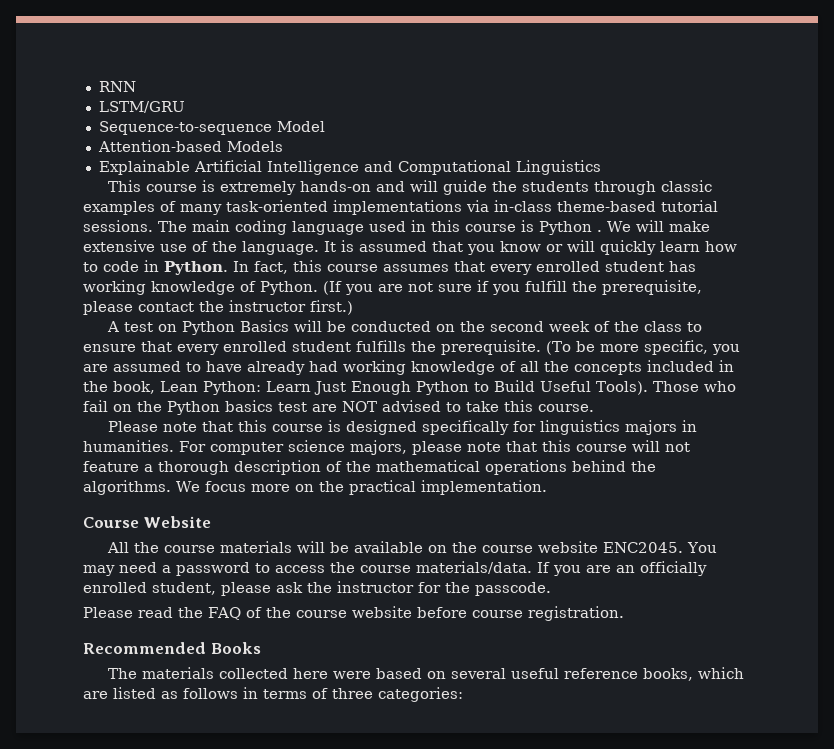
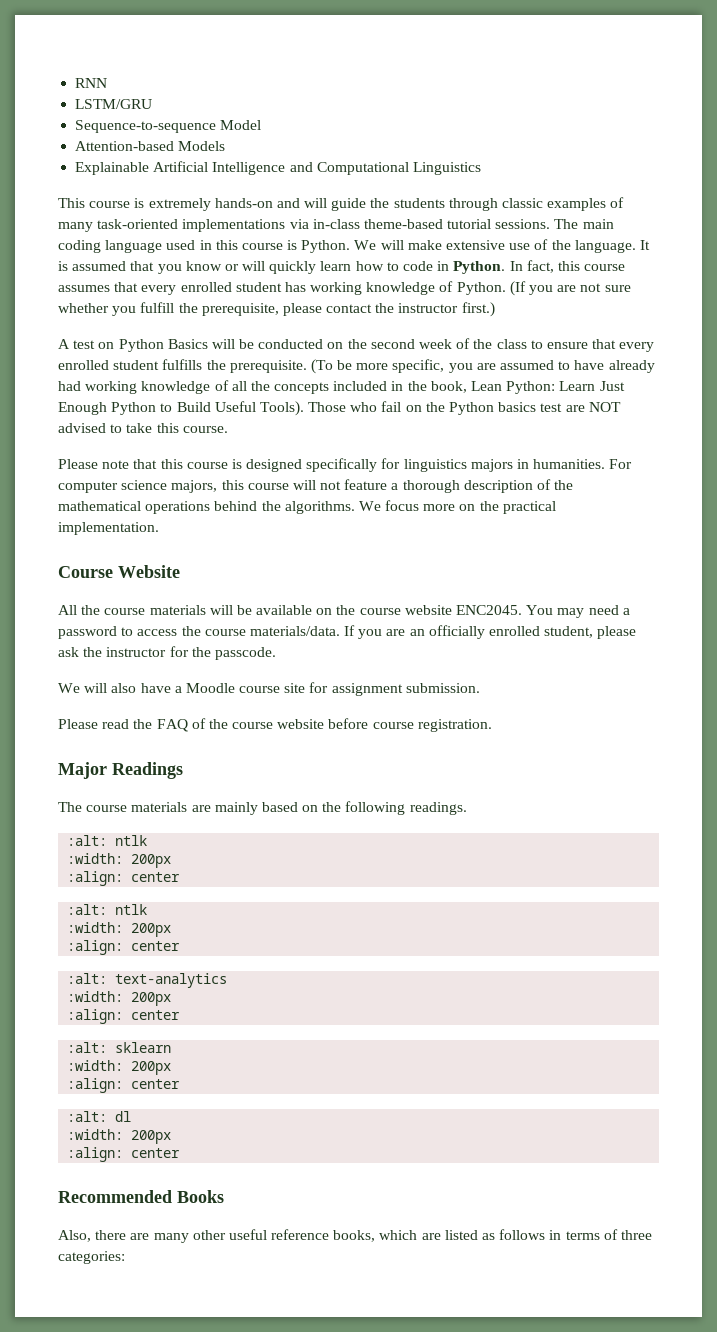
- The main coding language used in this course is Python .
+ The main coding language used in this course is Python.
- (If you are not sure if you fulfill the prerequisite, please contact the instructor first.)
+ (If you are not sure whether you fulfill the prerequisite, please contact the instructor first.)
- For computer science majors, please note that this course will not feature a thorough description of the mathematical operations behind the algorithms.
+ For computer science majors, this course will not feature a thorough description of the mathematical operations behind the algorithms.
+ We will also have a Moodle course site for assignment submission.
+ Major Readings
+ The course materials are mainly based on the following readings.
+ :alt: ntlk
+ :width: 200px
+ :align: center
+ :alt: ntlk
+ :width: 200px
+ :align: center
+ :alt: text-analytics
+ :width: 200px
+ :align: center
+ :alt: sklearn
+ :width: 200px
+ :align: center
+ :alt: dl
+ :width: 200px
+ :align: center
  Recommended Books
- The materials collected here were based on several useful reference books, which are listed as follows in terms of three categories:
+ Also, there are many other useful reference books, which are listed as follows in terms of three categories:

